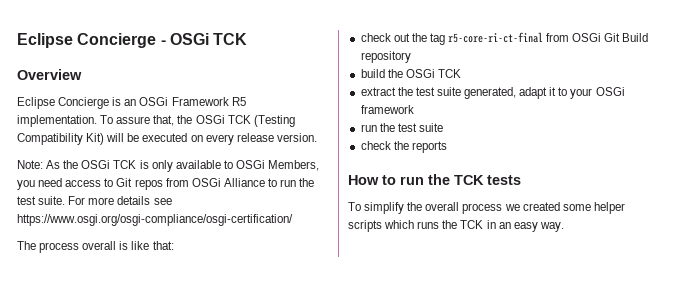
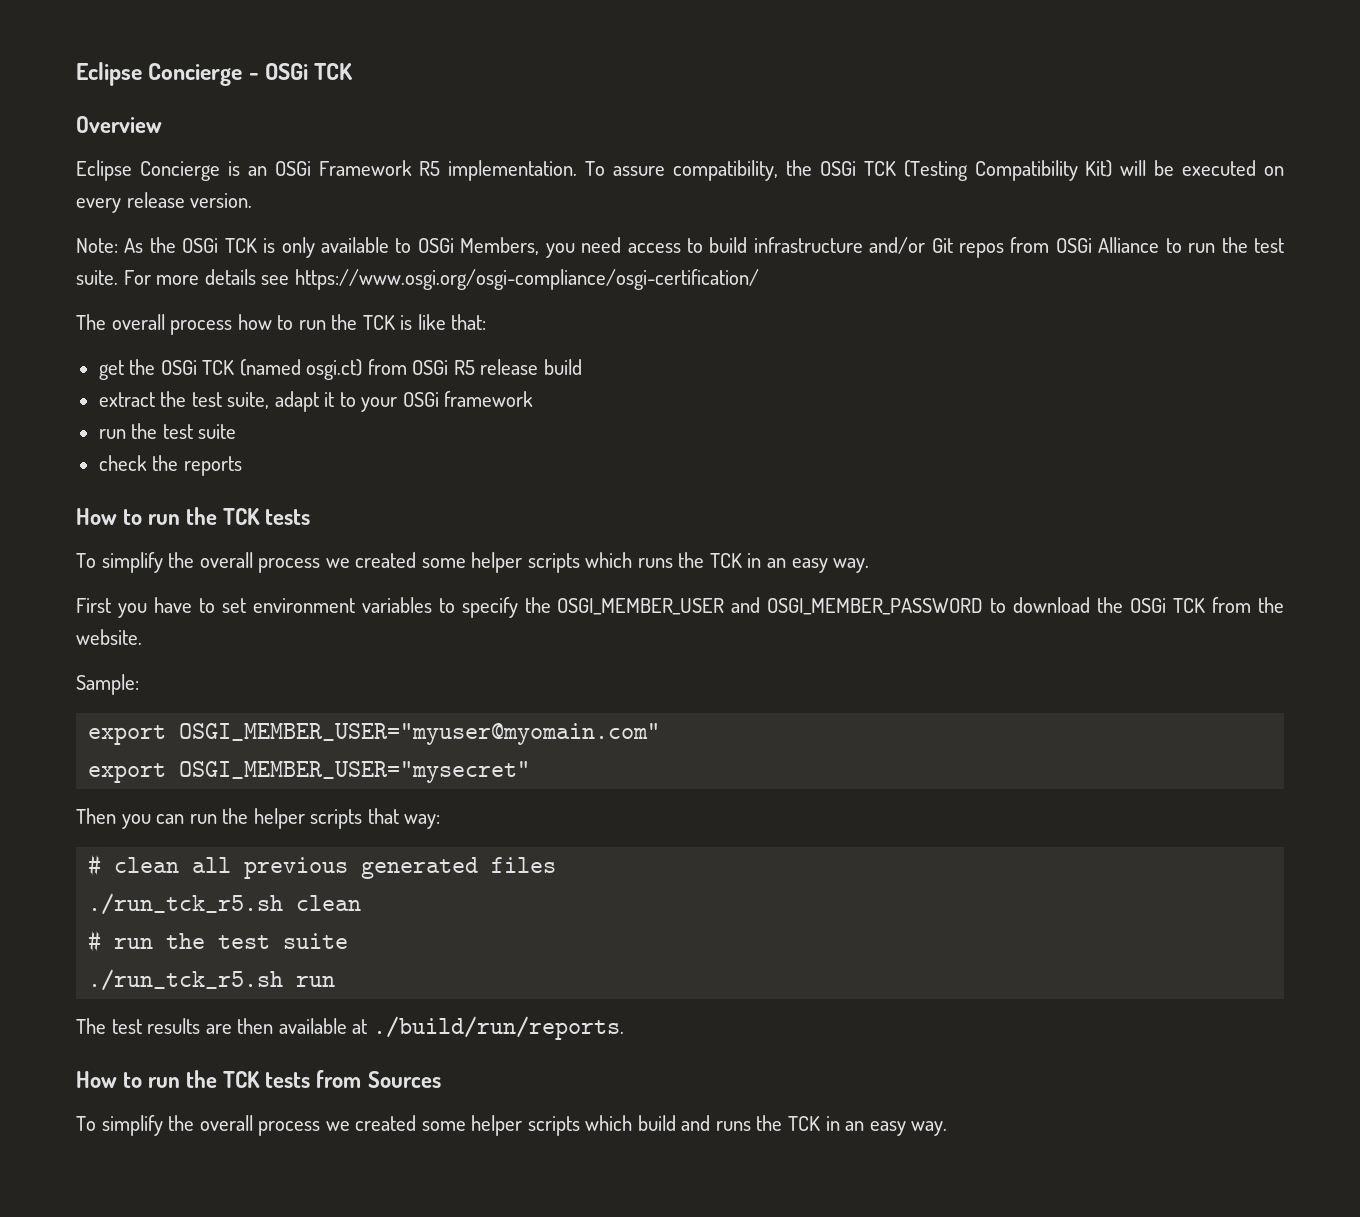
- To assure that, the OSGi TCK (Testing Compatibility Kit) will be executed on every release version.
+ To assure compatibility, the OSGi TCK (Testing Compatibility Kit) will be executed on every release version.
- Note: As the OSGi TCK is only available to OSGi Members, you need access to Git repos from OSGi Alliance to run the test suite.
+ Note: As the OSGi TCK is only available to OSGi Members, you need access to build infrastructure and/or Git repos from OSGi Alliance to run the test suite.
- The process overall is like that:
- check out the tag r5-core-ri-ct-final from OSGi Git Build repository
- build the OSGi TCK
+ The overall process how to run the TCK is like that:
+ get the OSGi TCK (named osgi.ct) from OSGi R5 release build
- extract the test suite generated, adapt it to your OSGi framework
+ extract the test suite, adapt it to your OSGi framework
+ First you have to set environment variables to specify the OSGI_MEMBER_USER and OSGI_MEMBER_PASSWORD to download the OSGi TCK from the website.
+ Sample:
+ export OSGI_MEMBER_USER="myuser@myomain.com"
+ export OSGI_MEMBER_USER="mysecret"
+ Then you can run the helper scripts that way:
+ # clean all previous generated files
+ ./run_tck_r5.sh clean
+ # run the test suite
+ ./run_tck_r5.sh run
+ The test results are then available at ./build/run/reports.
+ How to run the TCK tests from Sources
+ To simplify the overall process we created some helper scripts which build and runs the TCK in an easy way.

